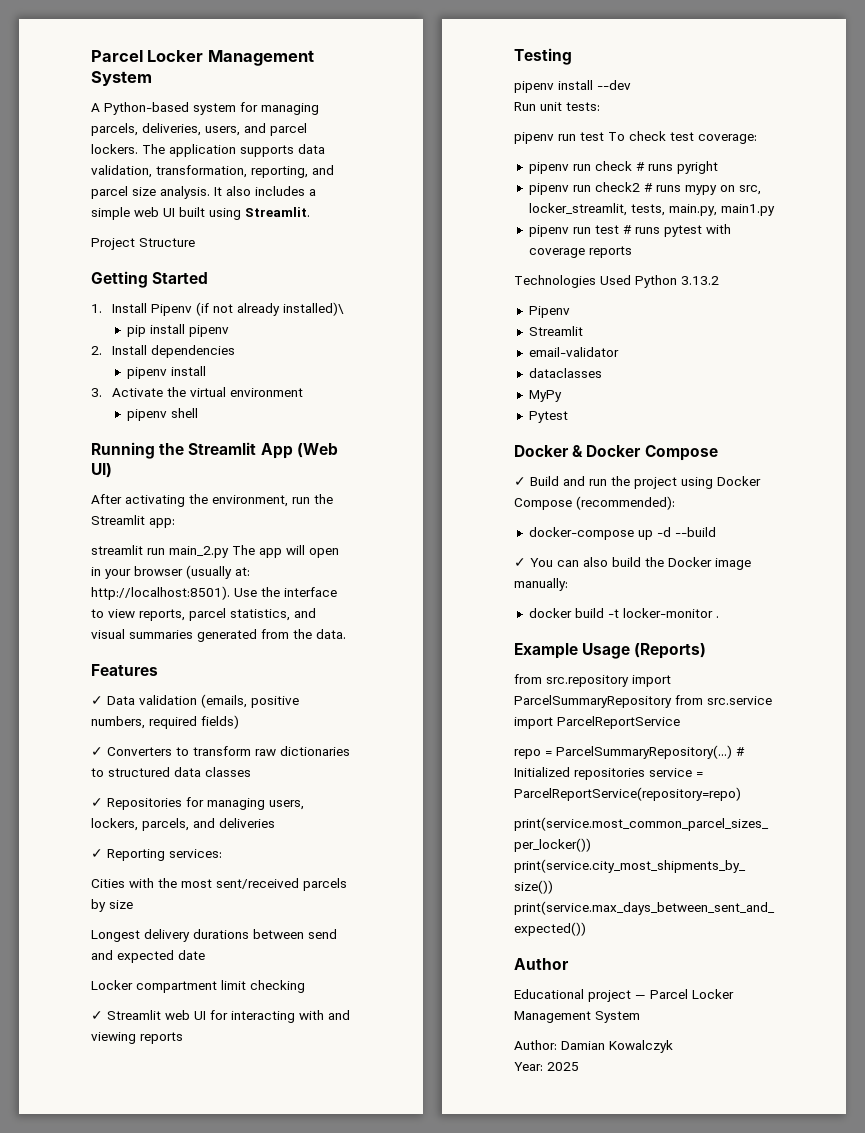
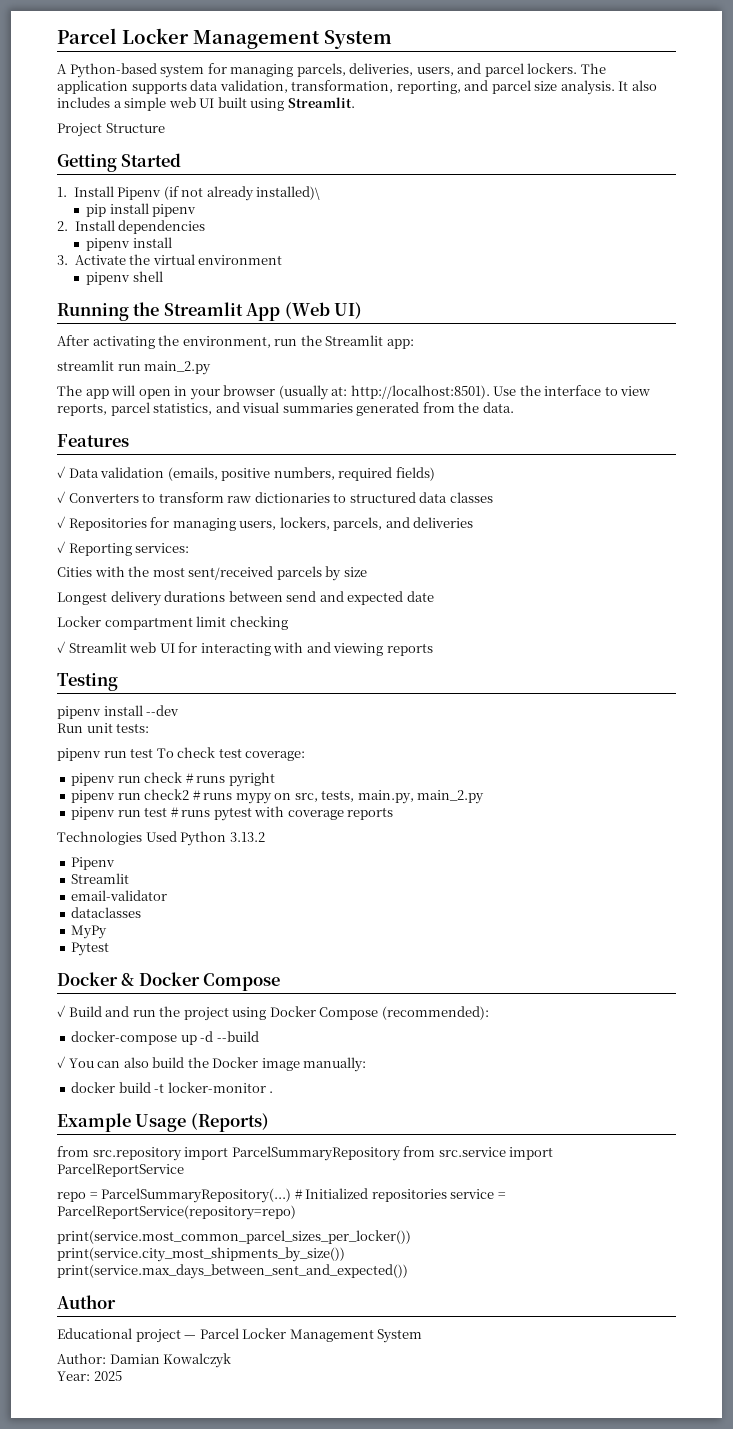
- streamlit run main_2.py The app will open in your browser (usually at: http://localhost:8501).
+ streamlit run main_2.py
+ The app will open in your browser (usually at: http://localhost:8501).
- pipenv run check2 # runs mypy on src, locker_streamlit, tests, main.py, main1.py
+ pipenv run check2 # runs mypy on src, tests, main.py, main_2.py

